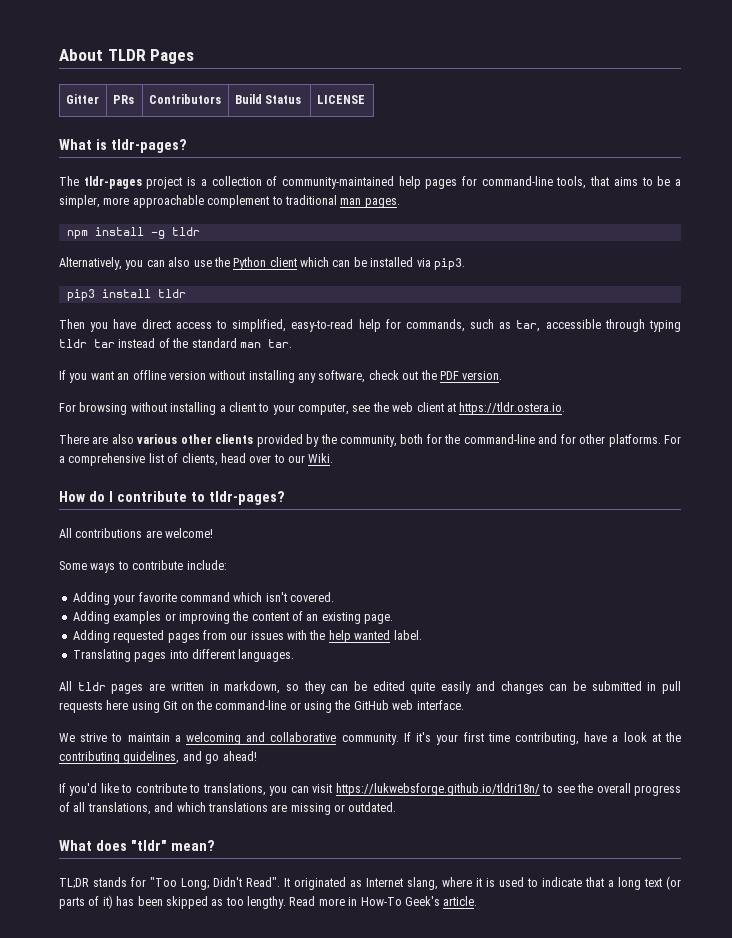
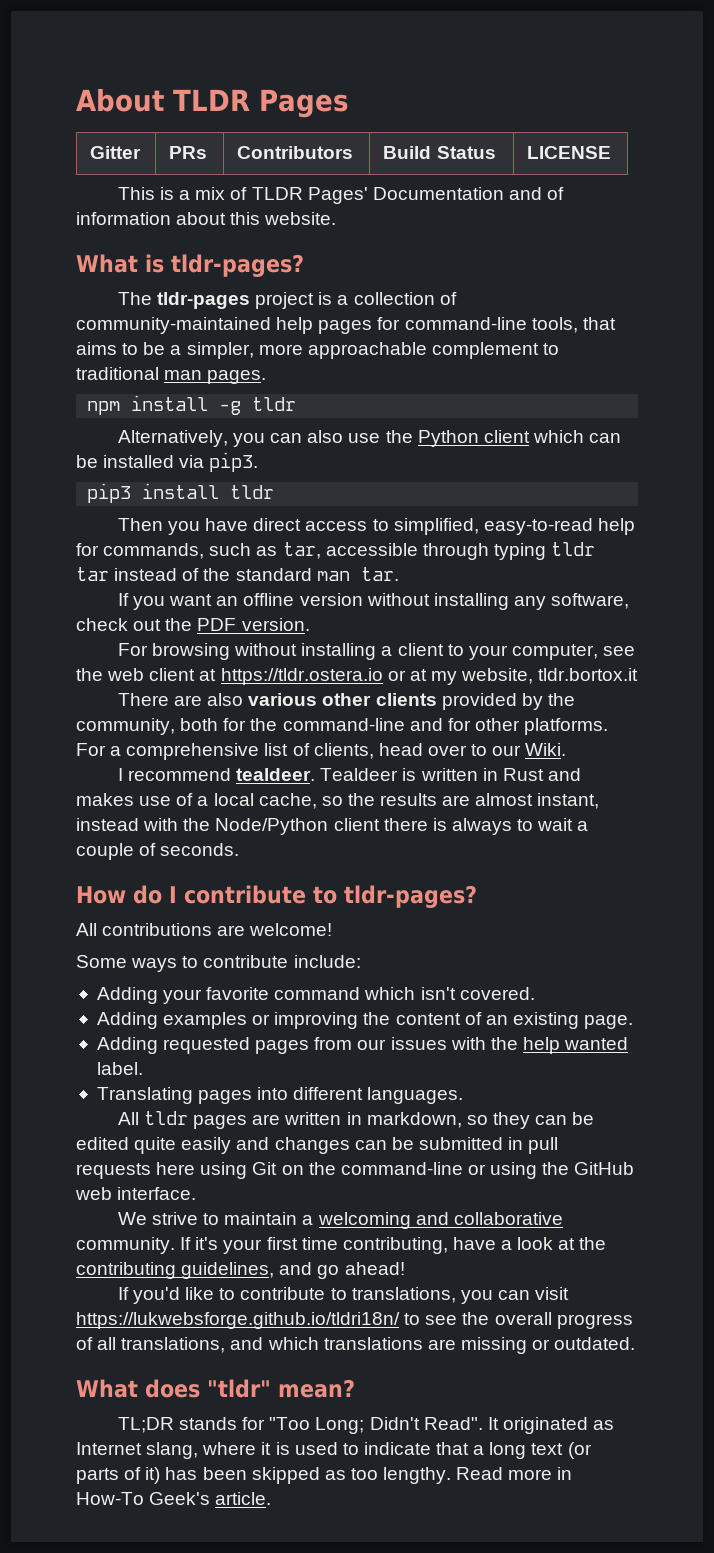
+ This is a mix of TLDR Pages' Documentation and of information about this website.
- For browsing without installing a client to your computer, see the web client at https://tldr.ostera.io.
+ For browsing without installing a client to your computer, see the web client at https://tldr.ostera.io or at my website, tldr.bortox.it
+ I recommend tealdeer. Tealdeer is written in Rust and makes use of a local cache, so the results are almost instant, instead with the Node/Python client there is always to wait a couple of seconds.

